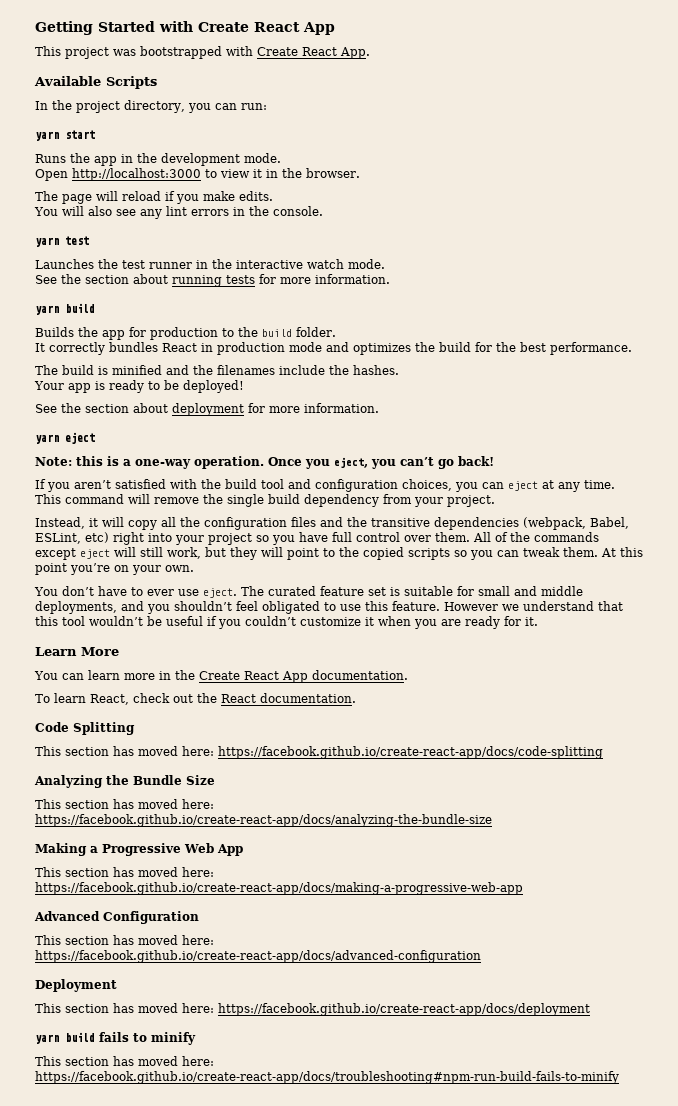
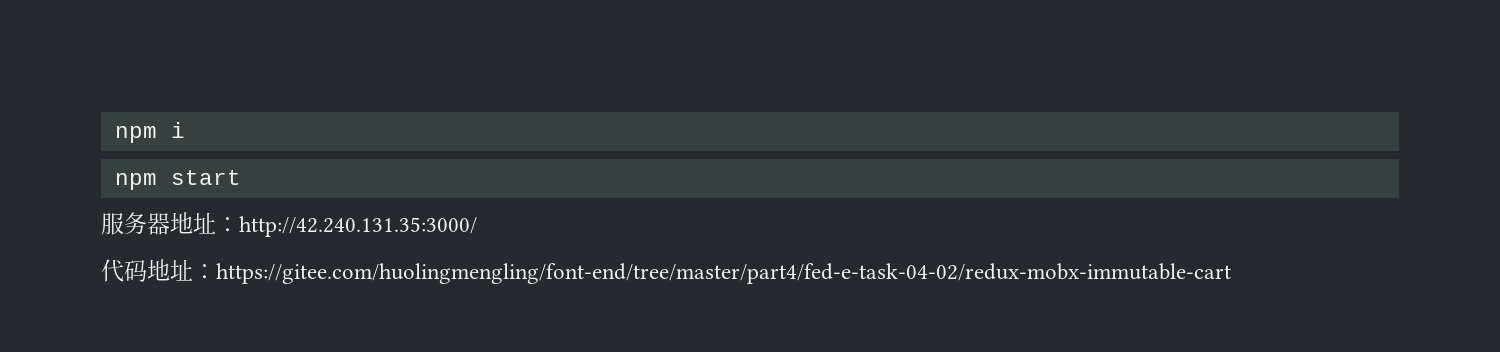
- Getting Started with Create React App
- This project was bootstrapped with Create React App.
- Available Scripts
- In the project directory, you can run:
- yarn start
- Runs the app in the development mode.
- Open http://localhost:3000 to view it in the browser.
- The page will reload if you make edits.
- You will also see any lint errors in the console.
- yarn test
- Launches the test runner in the interactive watch mode.
- See the section about running tests for more information.
- yarn build
- Builds the app for production to the build folder.
- It correctly bundles React in production mode and optimizes the build for the best performance.
- The build is minified and the filenames include the hashes.
- Your app is ready to be deployed!
- See the section about deployment for more information.
- yarn eject
- Note: this is a one-way operation. Once you eject, you can’t go back!
- If you aren’t satisfied with the build tool and configuration choices, you can eject at any time. This command will remove the single build dependency from your project.
- Instead, it will copy all the configuration files and the transitive dependencies (webpack, Babel, ESLint, etc) right into your project so you have full control over them. All of the commands except eject will still work, but they will point to the copied scripts so you can tweak them. At this point you’re on your own.
- You don’t have to ever use eject. The curated feature set is suitable for small and middle deployments, and you shouldn’t feel obligated to use this feature. However we understand that this tool wouldn’t be useful if you couldn’t customize it when you are ready for it.
- Learn More
- You can learn more in the Create React App documentation.
- To learn React, check out the React documentation.
- Code Splitting
- This section has moved here: https://facebook.github.io/create-react-app/docs/code-splitting
- Analyzing the Bundle Size
- This section has moved here: https://facebook.github.io/create-react-app/docs/analyzing-the-bundle-size
- Making a Progressive Web App
- This section has moved here: https://facebook.github.io/create-react-app/docs/making-a-progressive-web-app
- Advanced Configuration
- This section has moved here: https://facebook.github.io/create-react-app/docs/advanced-configuration
- Deployment
- This section has moved here: https://facebook.github.io/create-react-app/docs/deployment
- yarn build fails to minify
- This section has moved here: https://facebook.github.io/create-react-app/docs/troubleshooting#npm-run-build-fails-to-minify
+ npm i
+ npm start
+ 服务器地址：http://42.240.131.35:3000/
+ 代码地址：https://gitee.com/huolingmengling/font-end/tree/master/part4/fed-e-task-04-02/redux-mobx-immutable-cart

